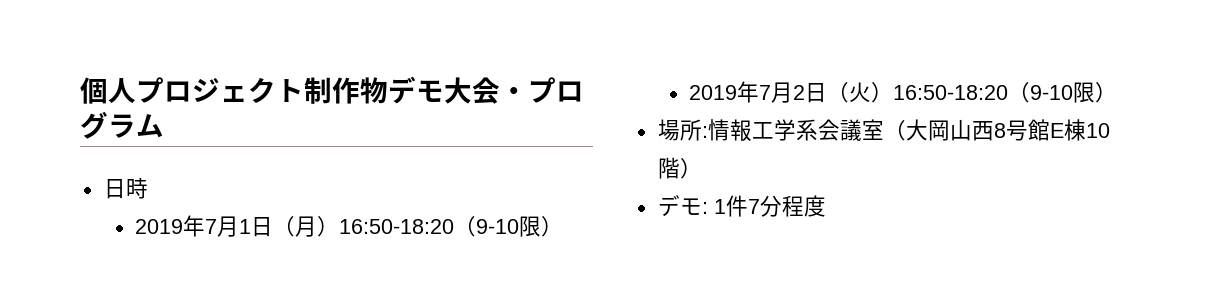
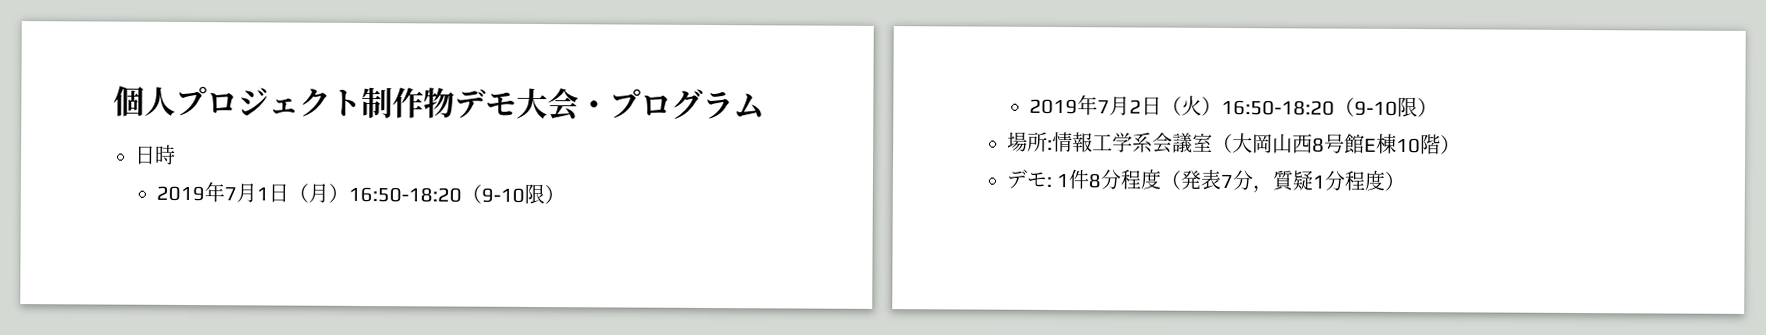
- デモ: 1件7分程度
+ デモ: 1件8分程度（発表7分，質疑1分程度）

